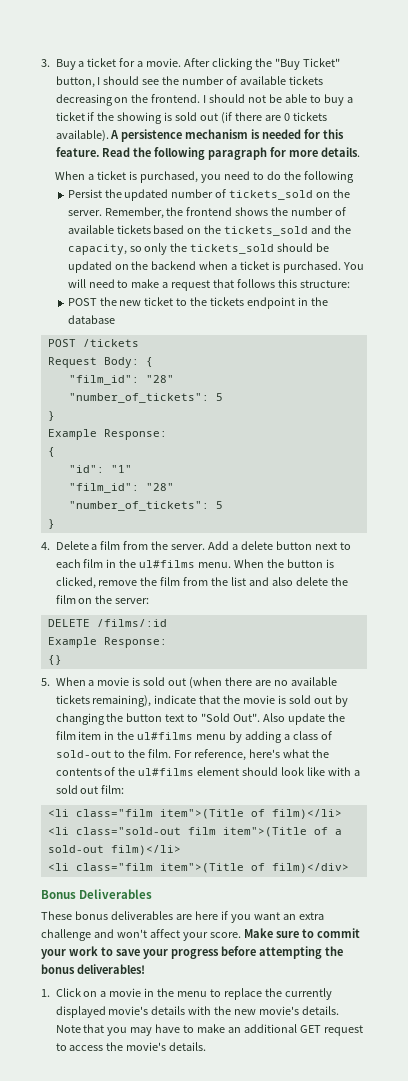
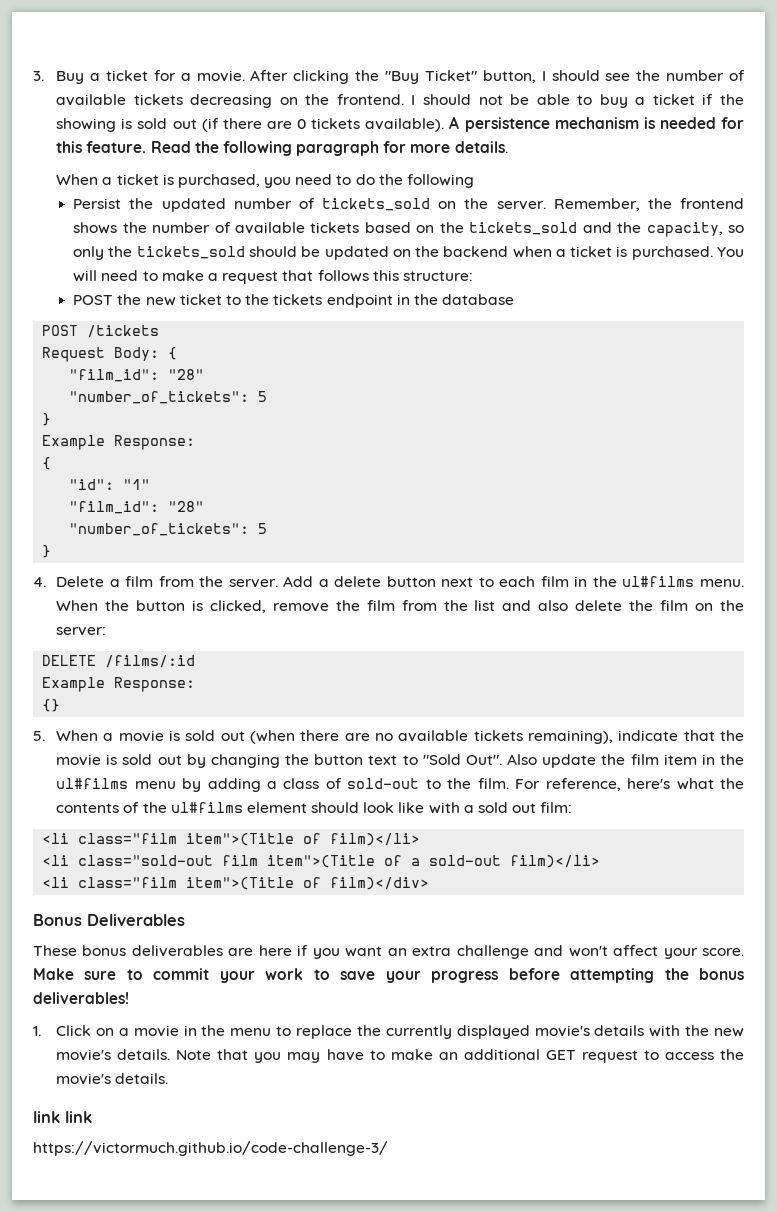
+ link link
+ https://victormuch.github.io/code-challenge-3/

